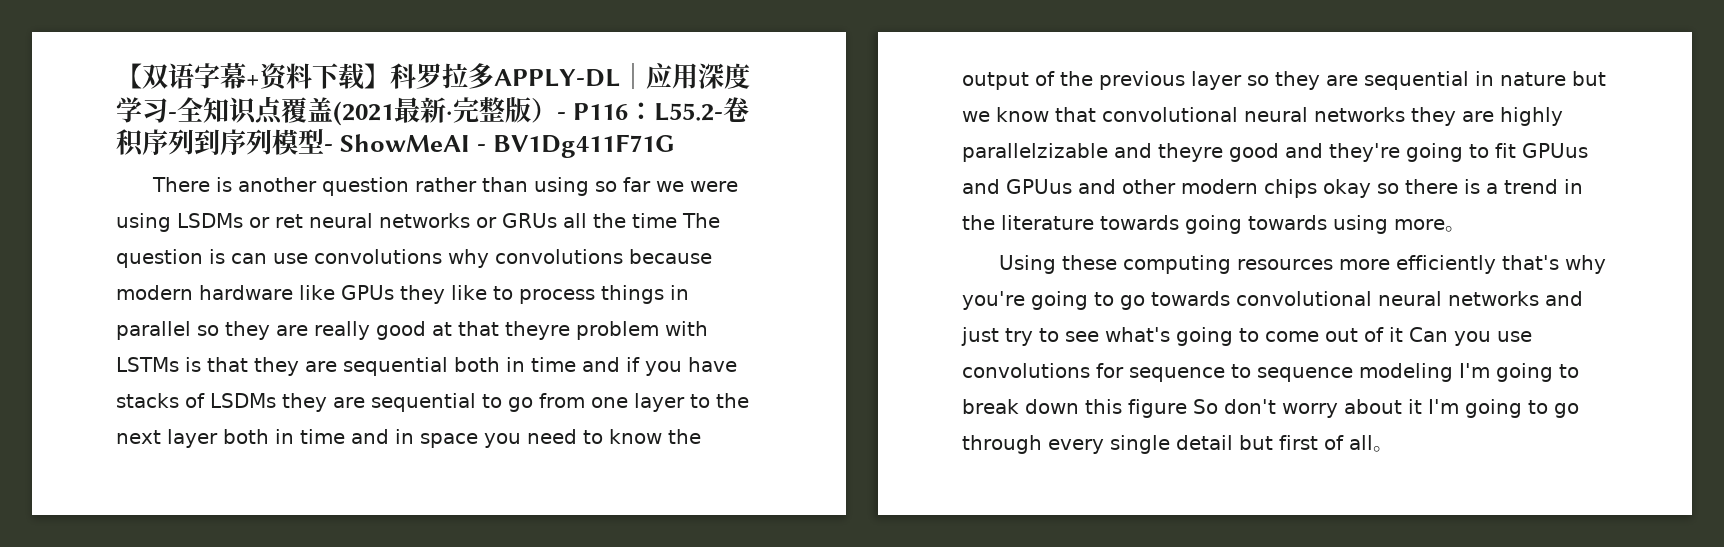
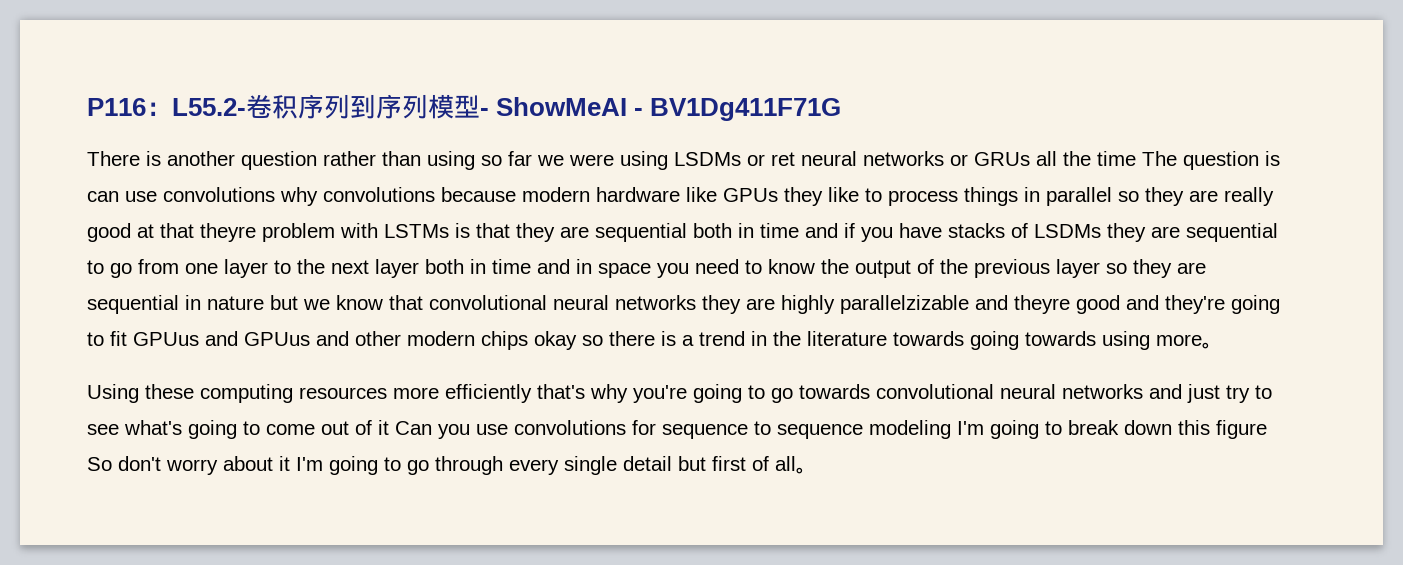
- 【双语字幕+资料下载】科罗拉多APPLY-DL｜应用深度学习-全知识点覆盖(2021最新·完整版）- P116：L55.2-卷积序列到序列模型- ShowMeAI - BV1Dg411F71G
+ P116：L55.2-卷积序列到序列模型- ShowMeAI - BV1Dg411F71G

